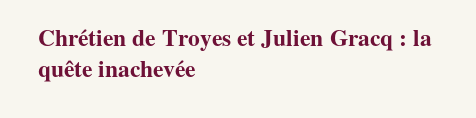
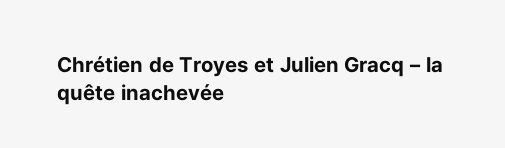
- Chrétien de Troyes et Julien Gracq : la quête inachevée
+ Chrétien de Troyes et Julien Gracq – la quête inachevée

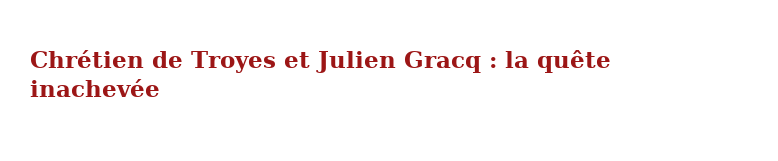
- Chrétien de Troyes et Julien Gracq – la quête inachevée
+ Chrétien de Troyes et Julien Gracq : la quête inachevée

